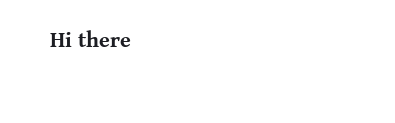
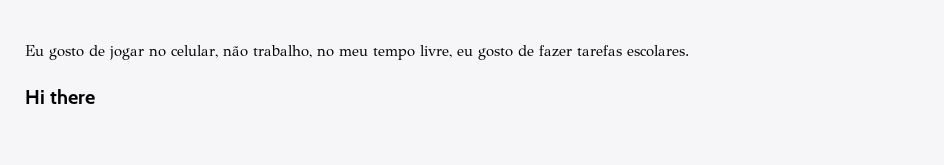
+ Eu gosto de jogar no celular, não trabalho, no meu tempo livre, eu gosto de fazer tarefas escolares.

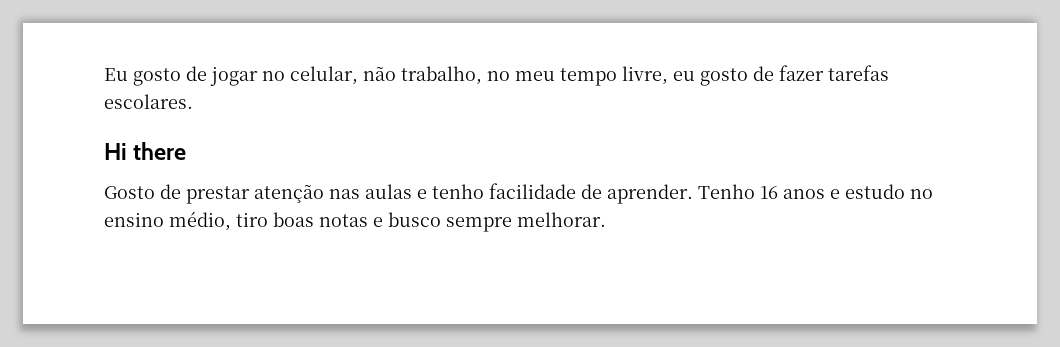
+ Gosto de prestar atenção nas aulas e tenho facilidade de aprender. Tenho 16 anos e estudo no ensino médio, tiro boas notas e busco sempre melhorar.

